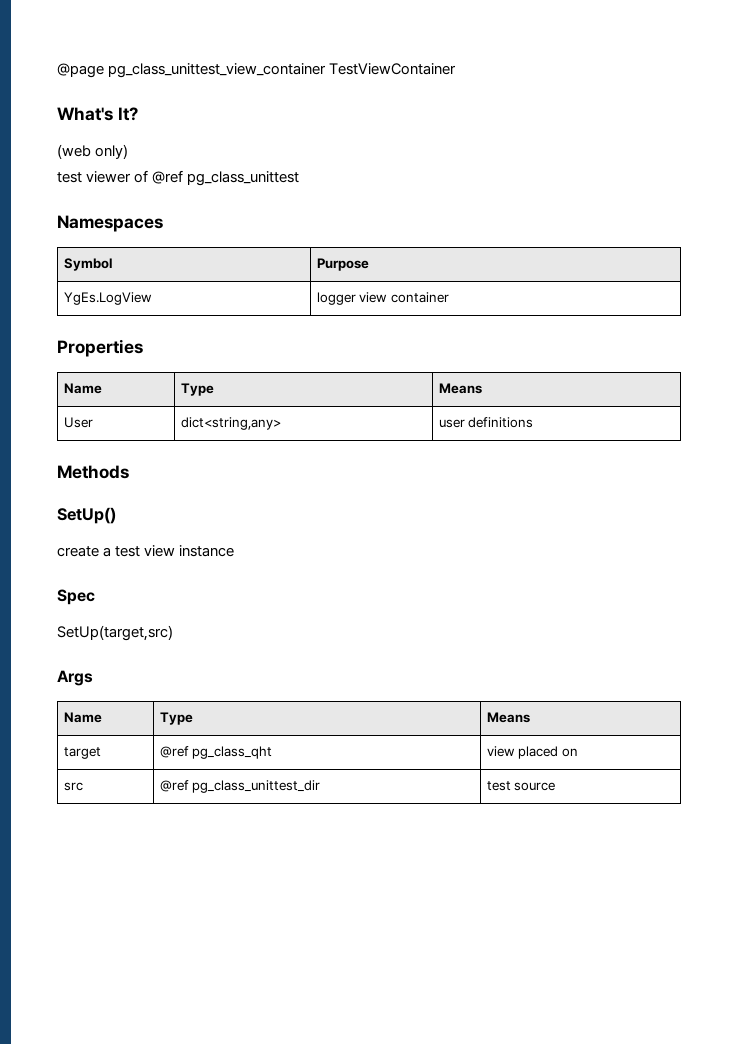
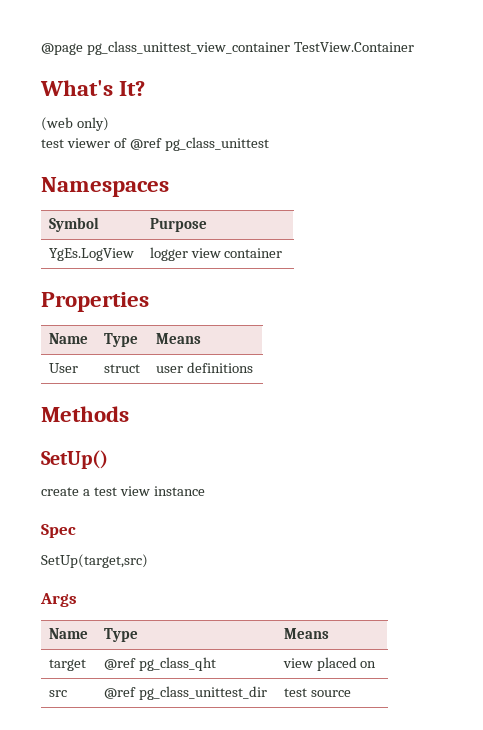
- @page pg_class_unittest_view_container TestViewContainer
+ @page pg_class_unittest_view_container TestView.Container
- User | dict<string,any> | user definitions
+ User | struct | user definitions

